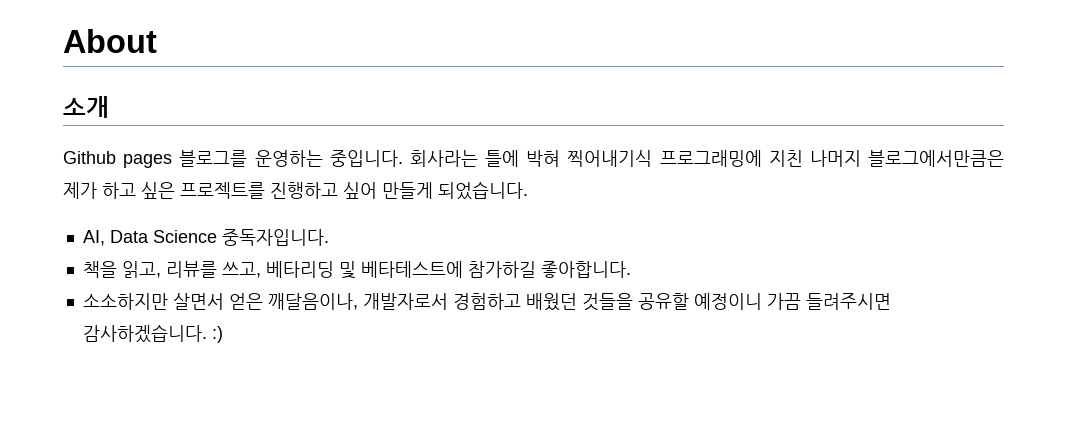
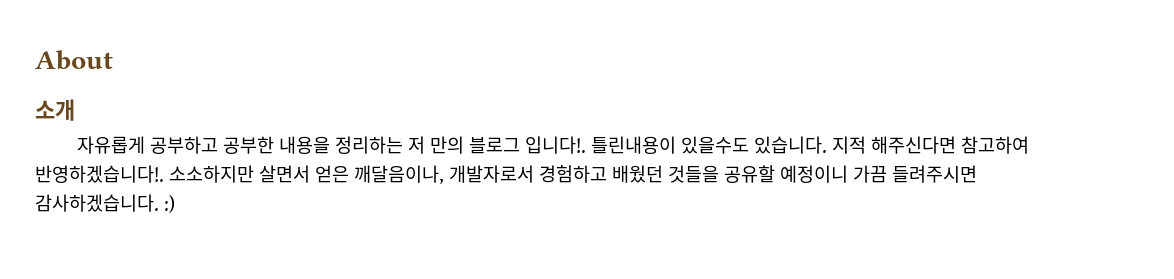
- Github pages 블로그를 운영하는 중입니다. 회사라는 틀에 박혀 찍어내기식 프로그래밍에 지친 나머지 블로그에서만큼은 제가 하고 싶은 프로젝트를 진행하고 싶어 만들게 되었습니다.
- AI, Data Science 중독자입니다.
- 책을 읽고, 리뷰를 쓰고, 베타리딩 및 베타테스트에 참가하길 좋아합니다.
- 소소하지만 살면서 얻은 깨달음이나, 개발자로서 경험하고 배웠던 것들을 공유할 예정이니 가끔 들려주시면 감사하겠습니다. :)
+ 자유롭게 공부하고 공부한 내용을 정리하는 저 만의 블로그 입니다!. 틀린내용이 있을수도 있습니다. 지적 해주신다면 참고하여 반영하겠습니다!. 소소하지만 살면서 얻은 깨달음이나, 개발자로서 경험하고 배웠던 것들을 공유할 예정이니 가끔 들려주시면 감사하겠습니다. :)

